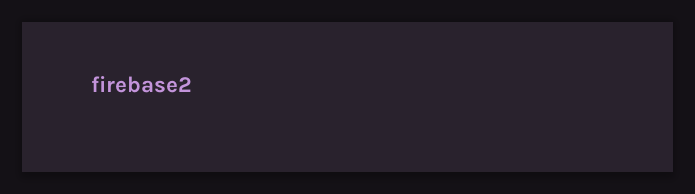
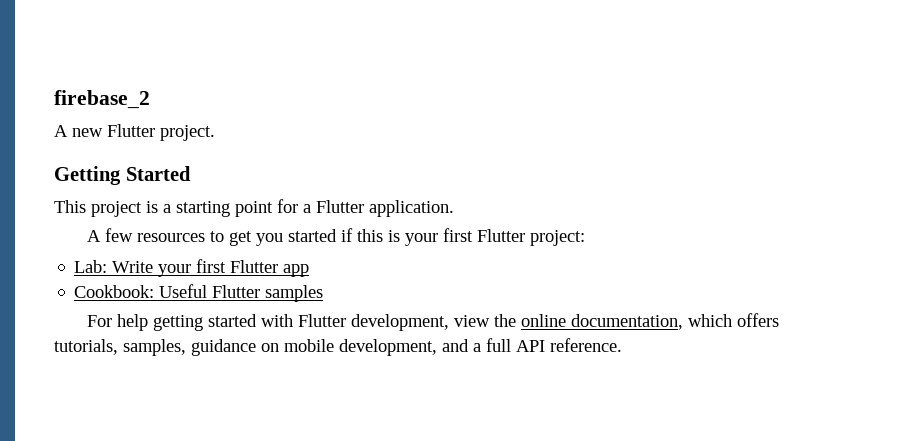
- firebase2
+ firebase_2
+ A new Flutter project.
+ Getting Started
+ This project is a starting point for a Flutter application.
+ A few resources to get you started if this is your first Flutter project:
+ Lab: Write your first Flutter app
+ Cookbook: Useful Flutter samples
+ For help getting started with Flutter development, view the online documentation, which offers tutorials, samples, guidance on mobile development, and a full API reference.

